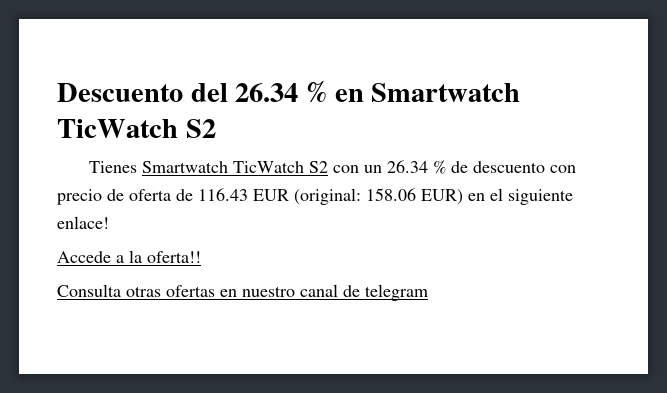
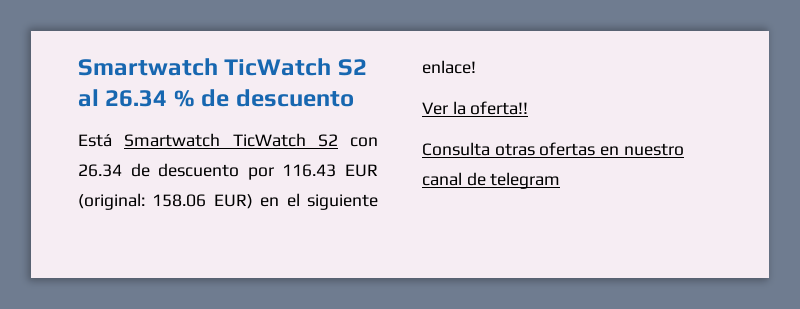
- Descuento del 26.34 % en Smartwatch TicWatch S2
- Tienes Smartwatch TicWatch S2 con un 26.34 % de descuento con precio de oferta de 116.43 EUR (original: 158.06 EUR) en el siguiente enlace!
+ Smartwatch TicWatch S2 al 26.34 % de descuento
+ Está Smartwatch TicWatch S2 con 26.34 de descuento por 116.43 EUR (original: 158.06 EUR) en el siguiente enlace!
- Accede a la oferta!!
+ Ver la oferta!!

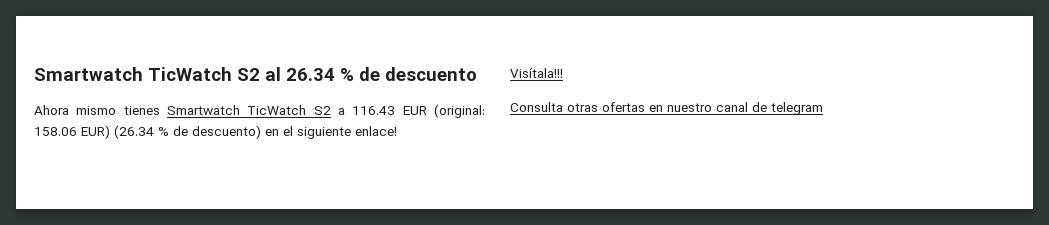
- Está Smartwatch TicWatch S2 con 26.34 de descuento por 116.43 EUR (original: 158.06 EUR) en el siguiente enlace!
+ Ahora mismo tienes Smartwatch TicWatch S2 a 116.43 EUR (original: 158.06 EUR) (26.34 % de descuento) en el siguiente enlace!
- Ver la oferta!!
+ Visítala!!!

